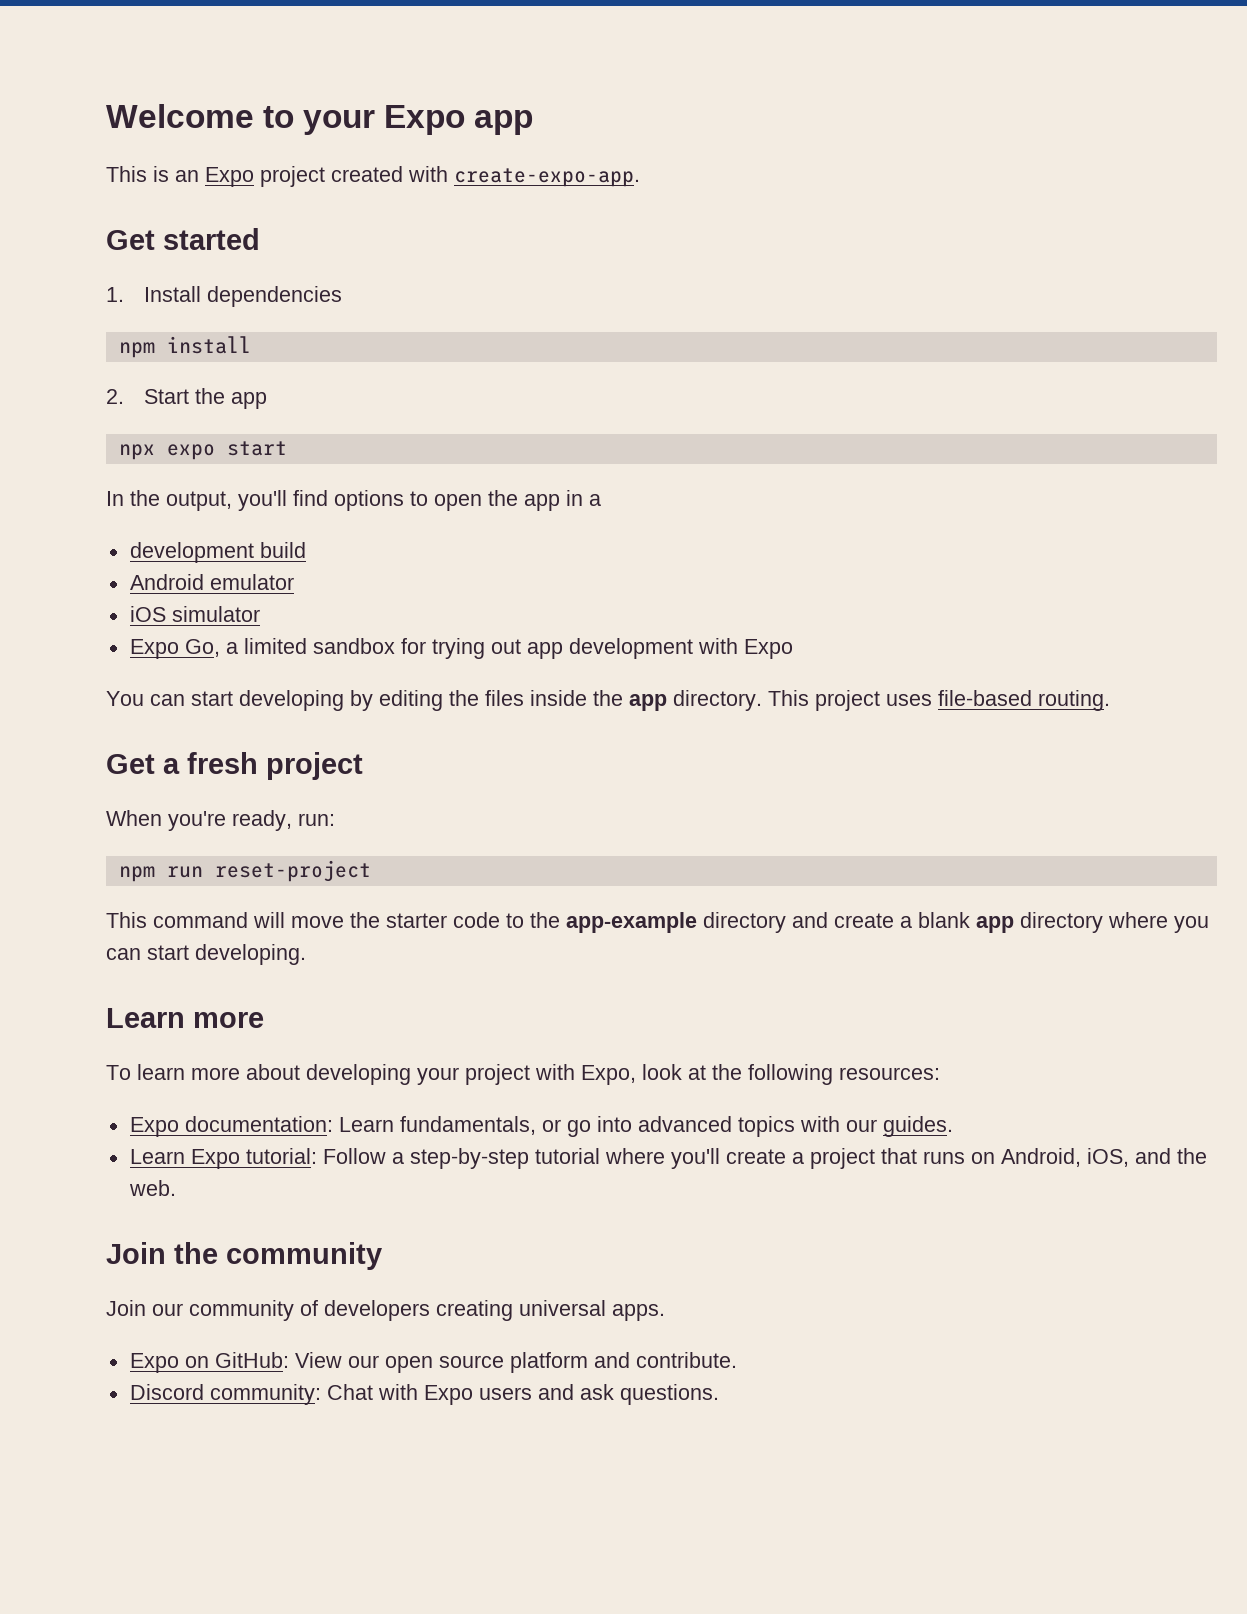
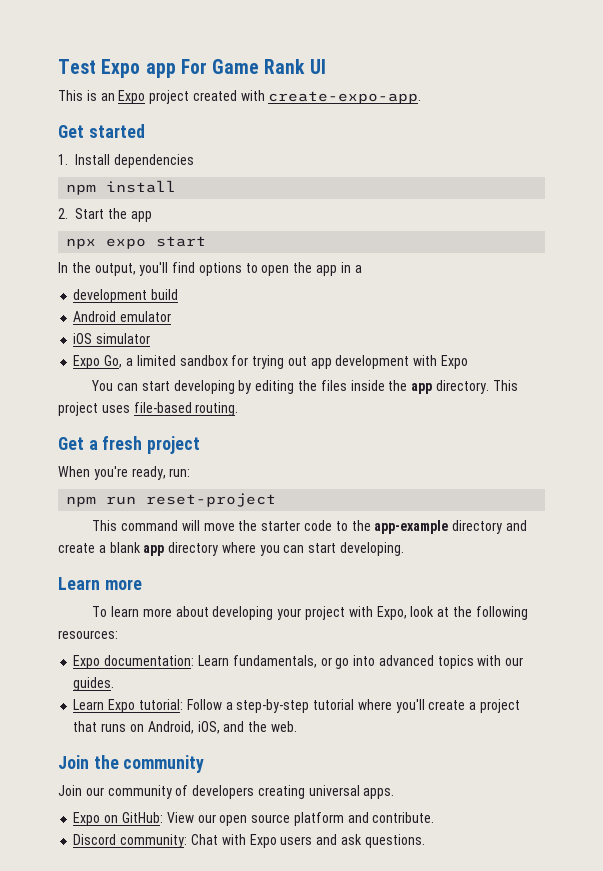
- Welcome to your Expo app
+ Test Expo app For Game Rank UI

